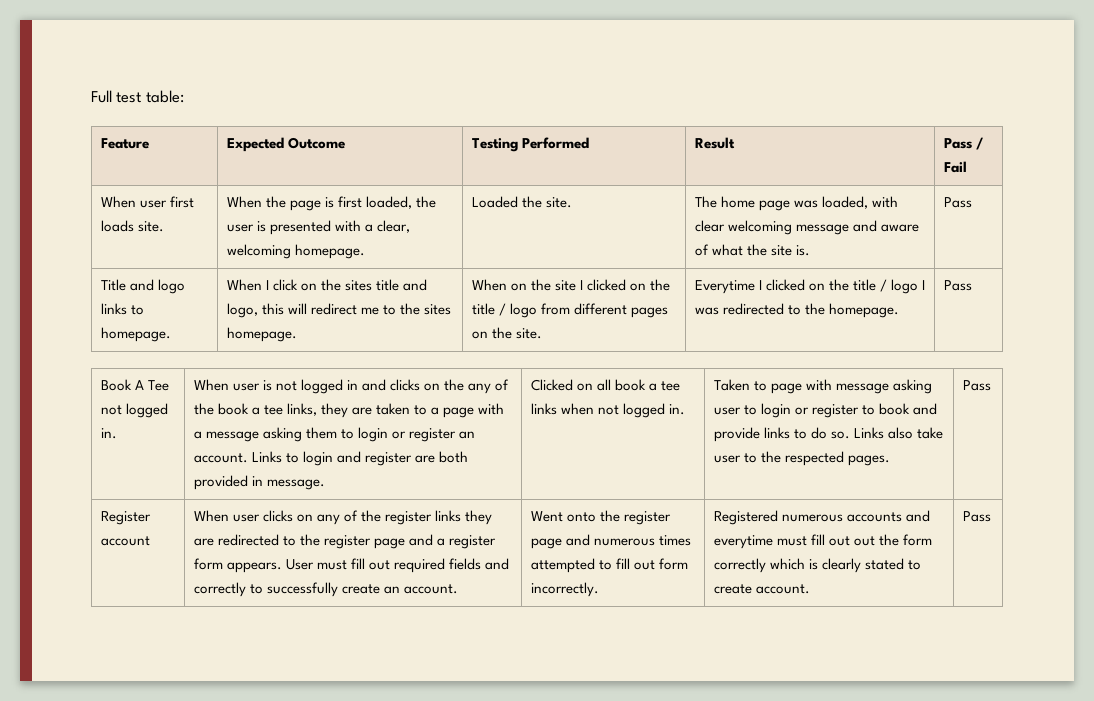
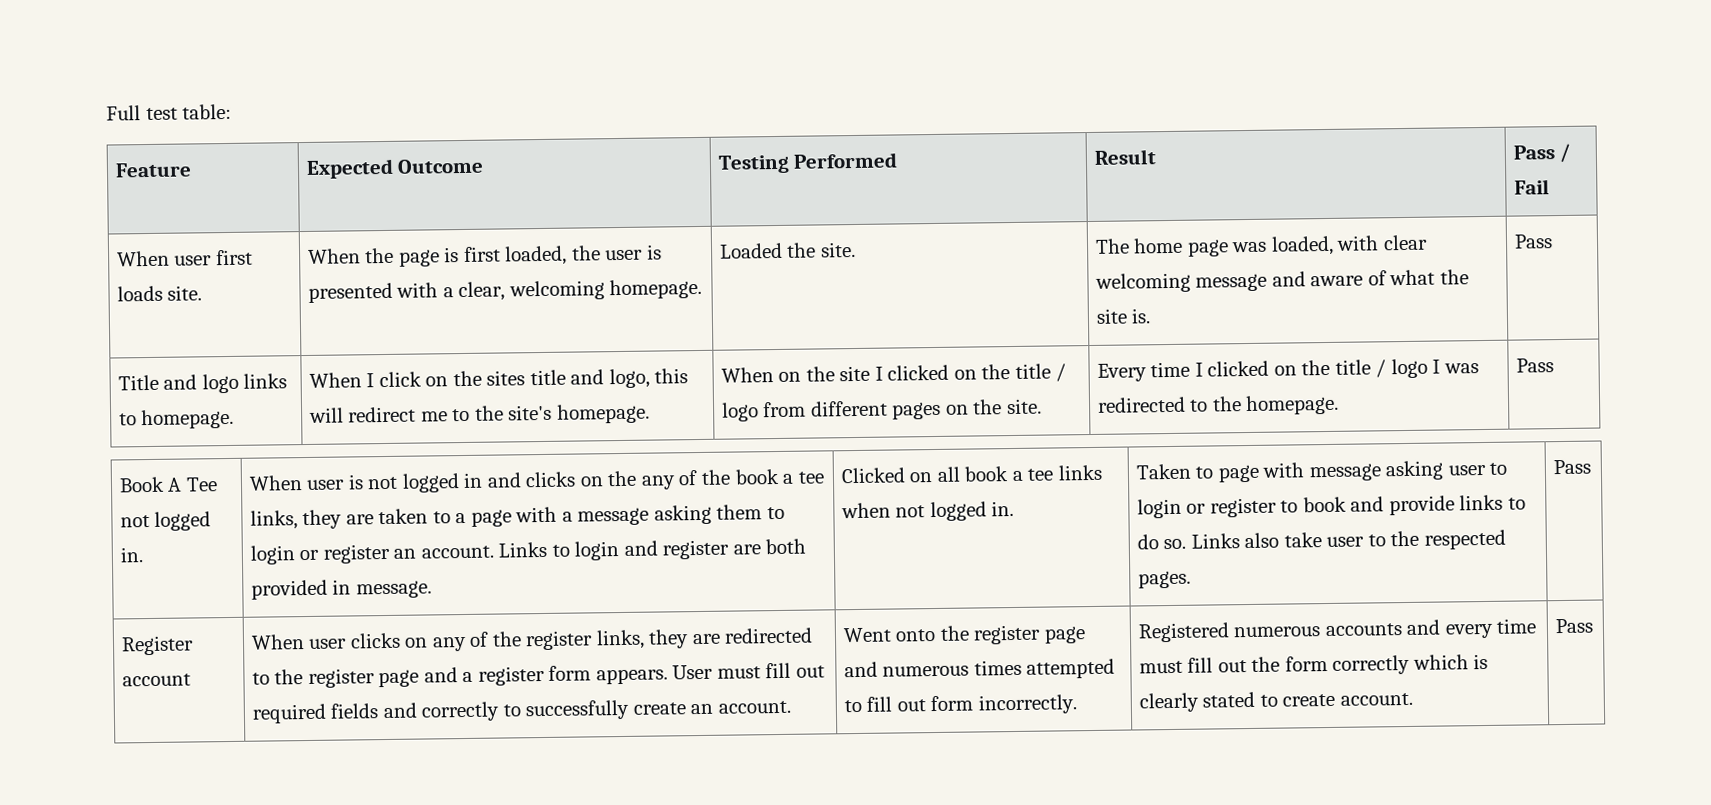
- When I click on the sites title and logo, this will redirect me to the sites homepage.
+ When I click on the sites title and logo, this will redirect me to the site's homepage.
- Everytime I clicked on the title / logo I was redirected to the homepage.
+ Every time I clicked on the title / logo I was redirected to the homepage.
- When user clicks on any of the register links they are redirected to the register page and a register form appears.
+ When user clicks on any of the register links, they are redirected to the register page and a register form appears.
- Registered numerous accounts and everytime must fill out out the form correctly which is clearly stated to create account.
+ Registered numerous accounts and every time must fill out the form correctly which is clearly stated to create account.

